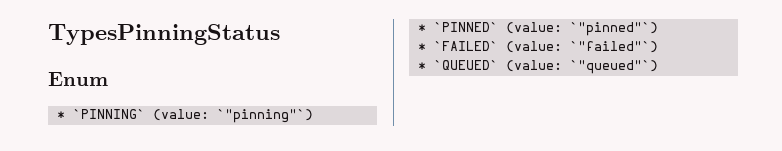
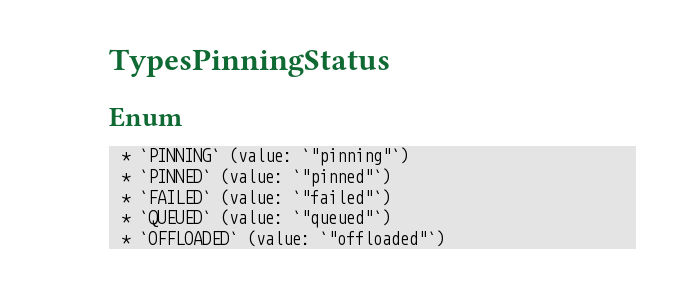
+ * `OFFLOADED` (value: `"offloaded"`)

